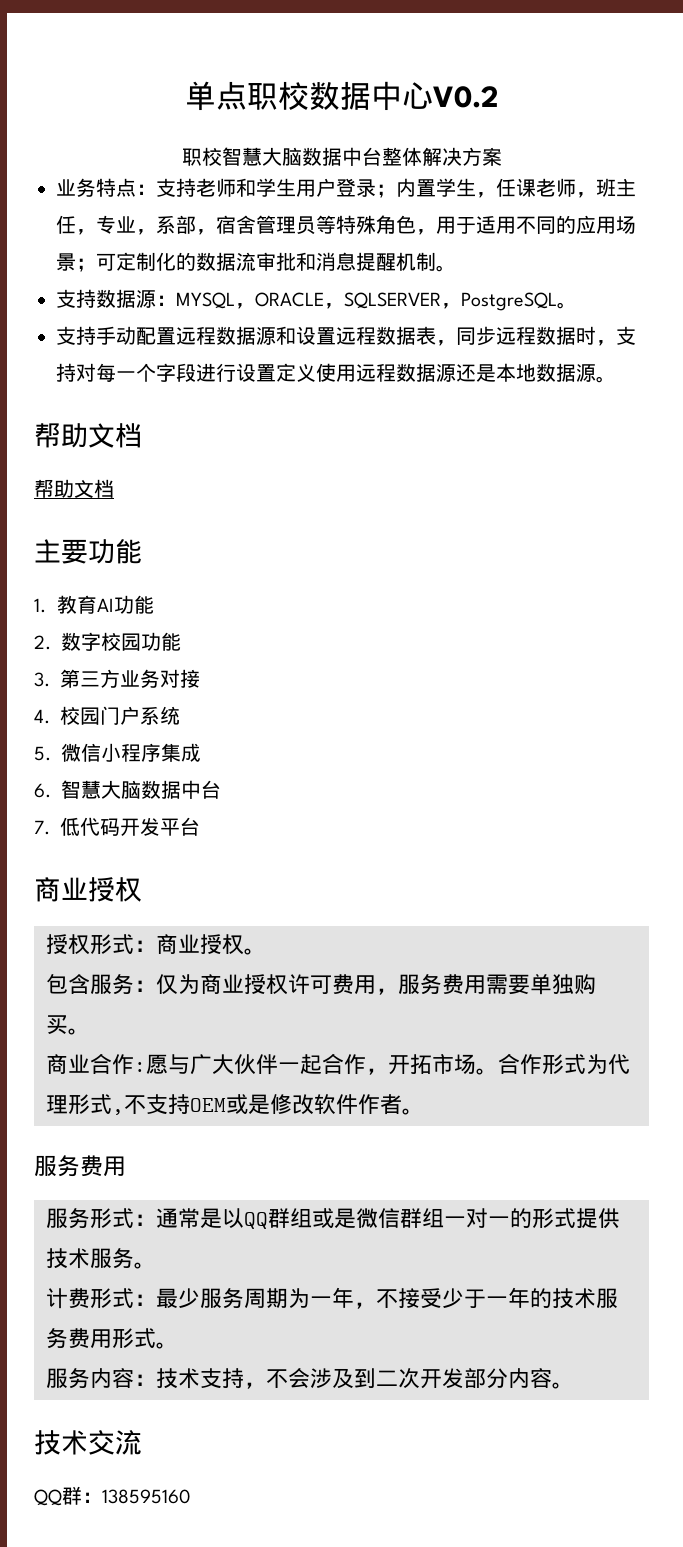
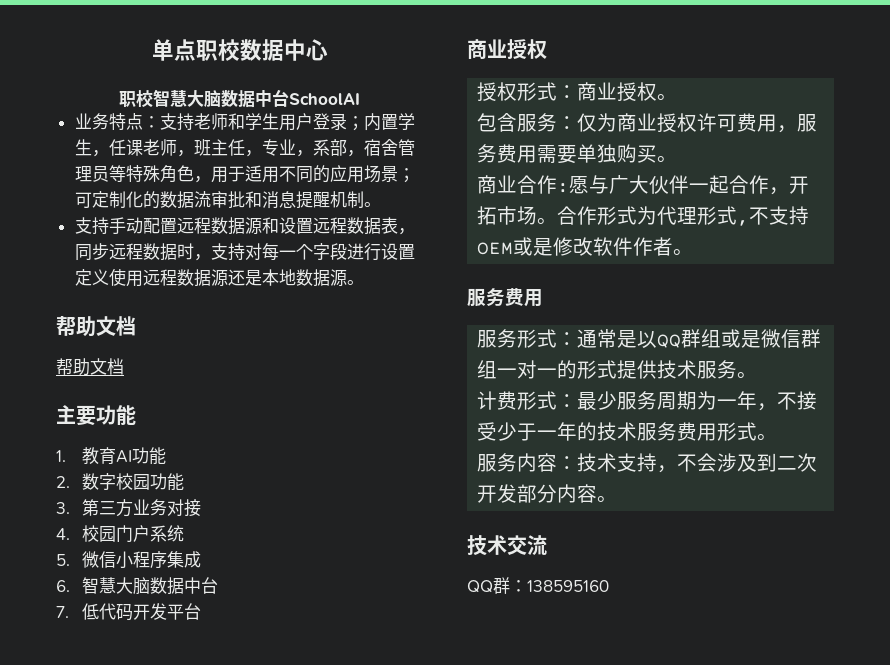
- 单点职校数据中心V0.2
+ 单点职校数据中心
- 职校智慧大脑数据中台整体解决方案
+ 职校智慧大脑数据中台SchoolAI
- 支持数据源：MYSQL，ORACLE，SQLSERVER，PostgreSQL。

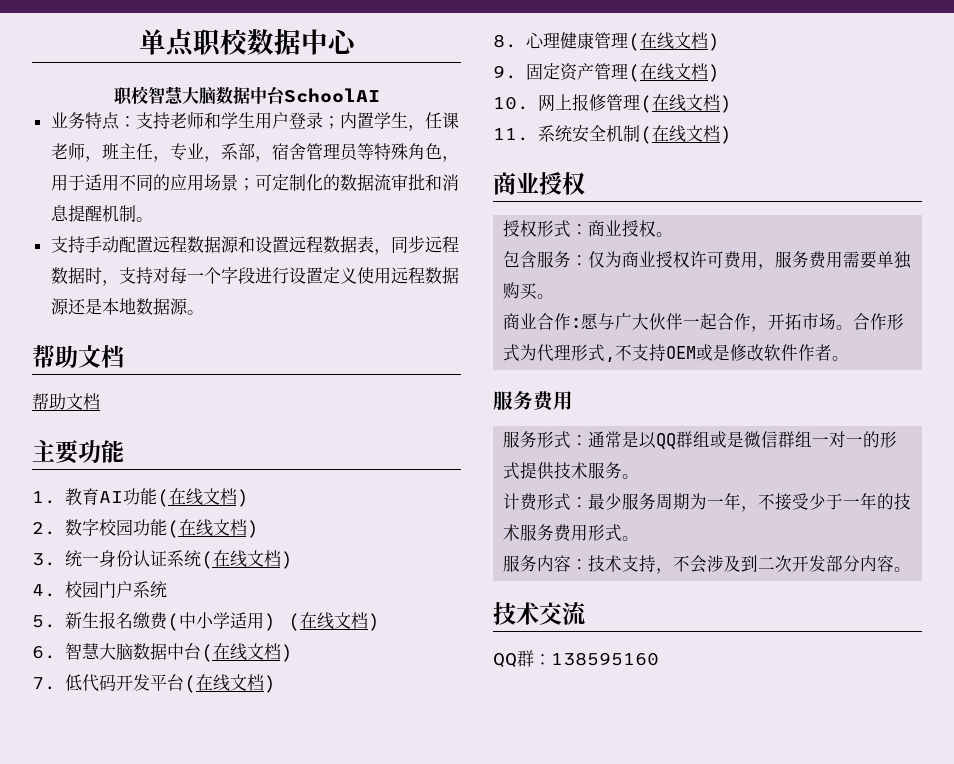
- 1.教育AI功能
+ 1.教育AI功能(在线文档)
- 2.数字校园功能
- 3.第三方业务对接
+ 2.数字校园功能(在线文档)
+ 3.统一身份认证系统(在线文档)
- 5.微信小程序集成
+ 5.新生报名缴费(中小学适用) (在线文档)
- 6.智慧大脑数据中台
+ 6.智慧大脑数据中台(在线文档)
- 7.低代码开发平台
+ 7.低代码开发平台(在线文档)
+ 8.心理健康管理(在线文档)
+ 9.固定资产管理(在线文档)
+ 10.网上报修管理(在线文档)
+ 11.系统安全机制(在线文档)

